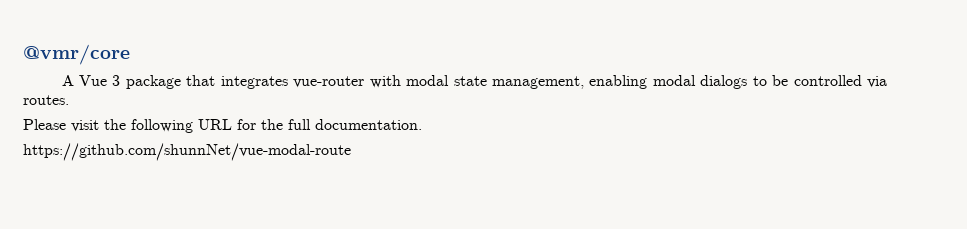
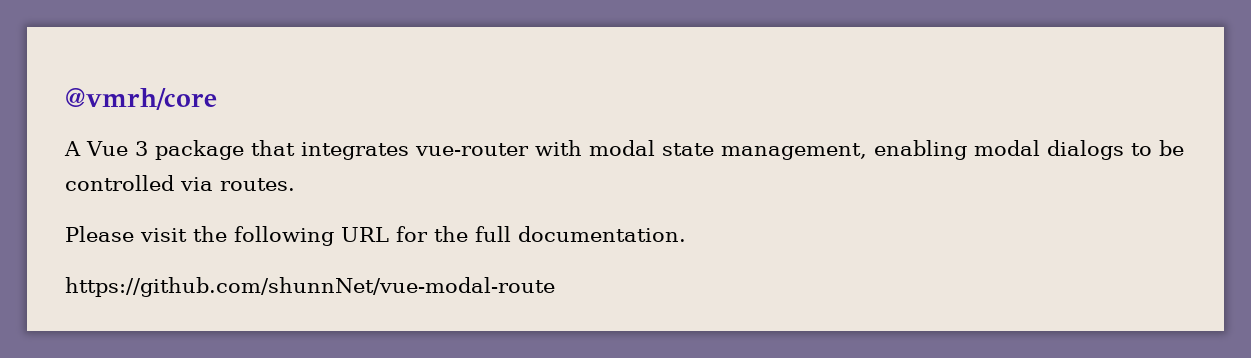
- @vmr/core
+ @vmrh/core

